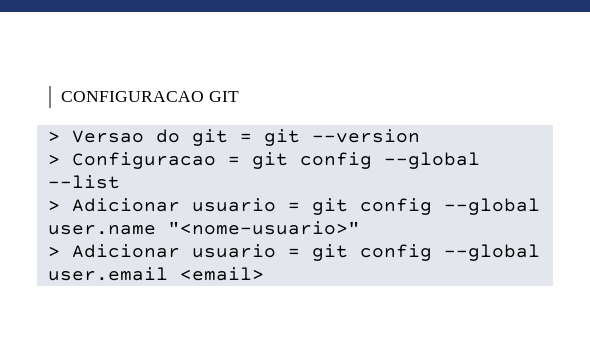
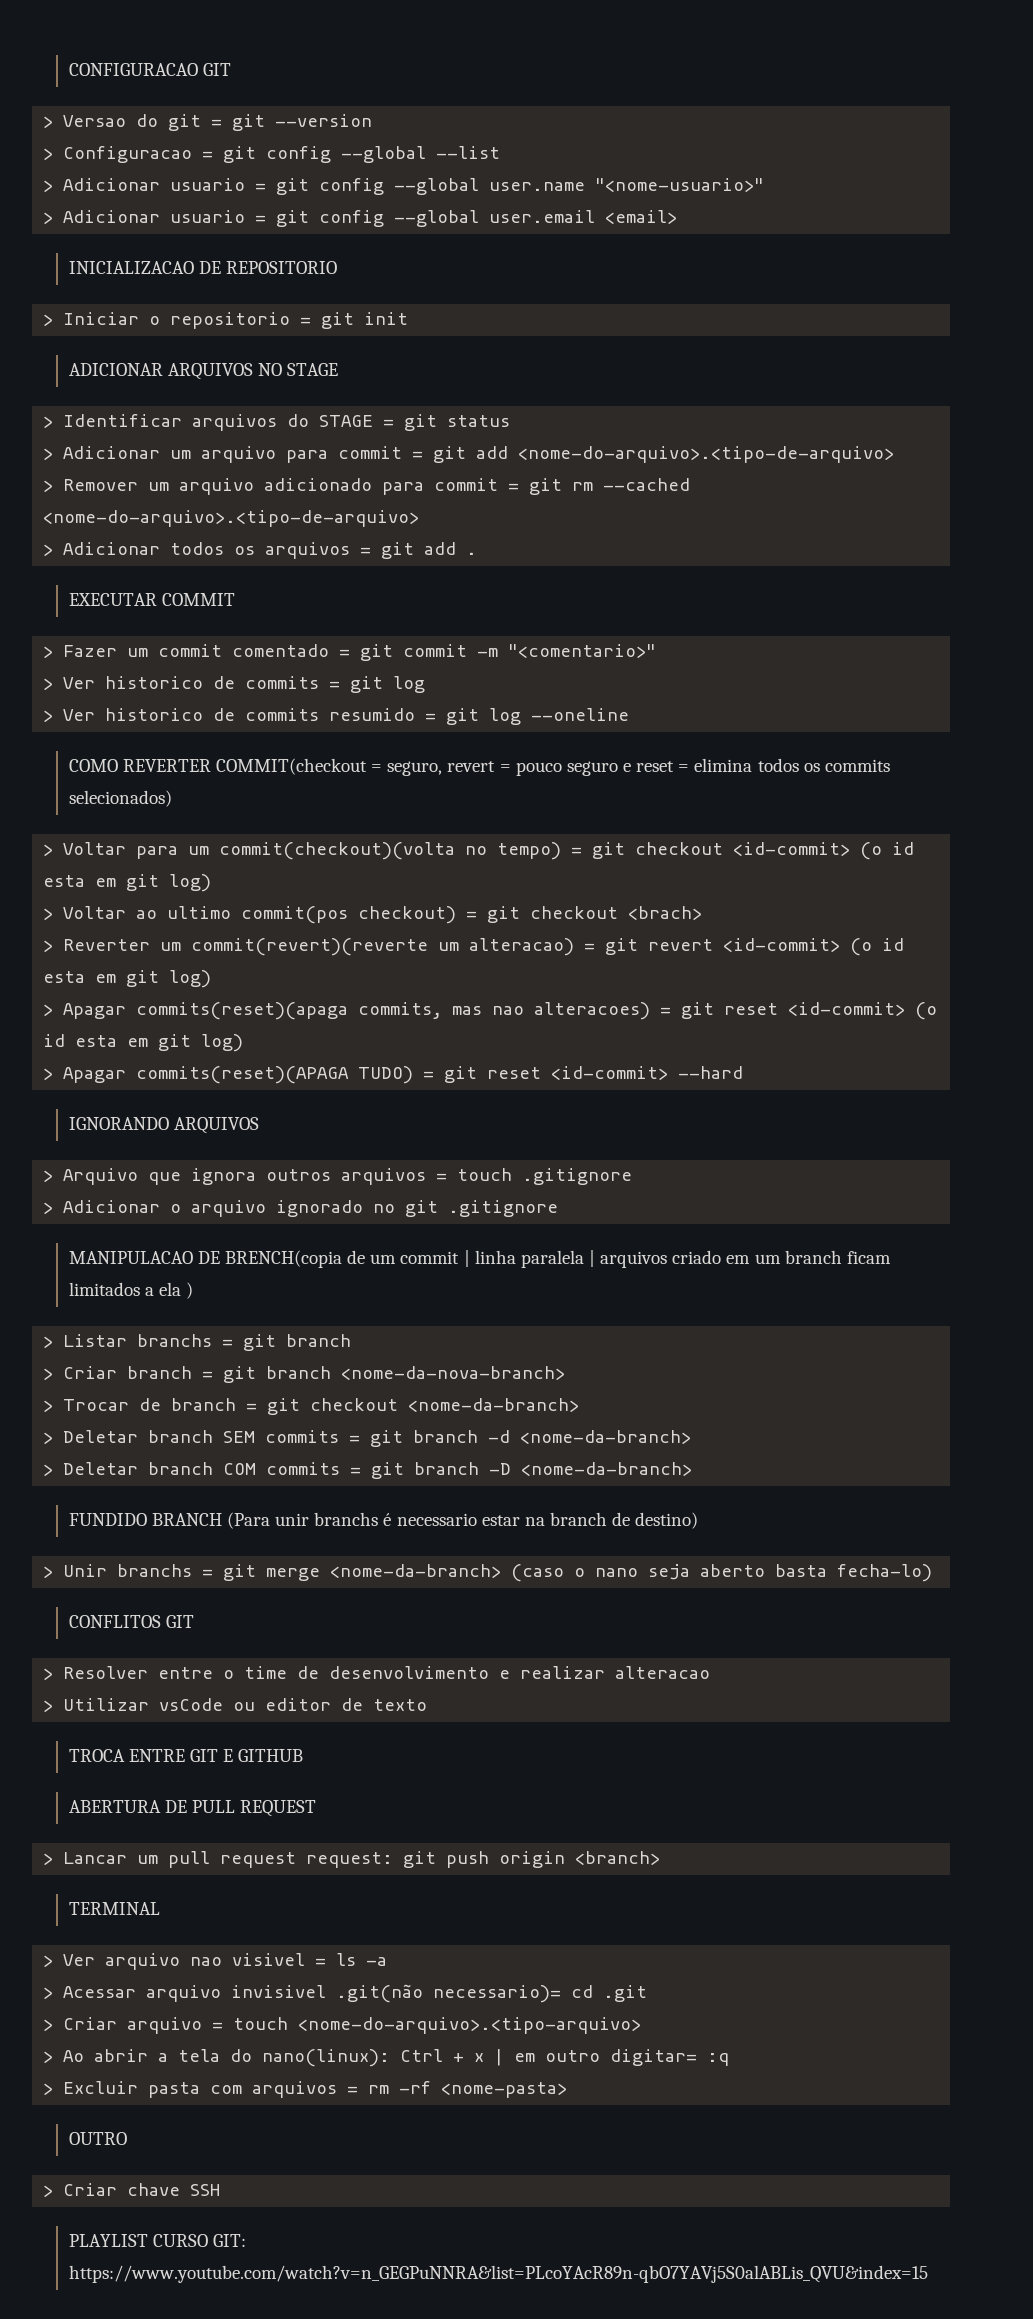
+ INICIALIZACAO DE REPOSITORIO
+ > Iniciar o repositorio = git init
+ ADICIONAR ARQUIVOS NO STAGE
+ > Identificar arquivos do STAGE = git status
+ > Adicionar um arquivo para commit = git add <nome-do-arquivo>.<tipo-de-arquivo>
+ > Remover um arquivo adicionado para commit = git rm --cached <nome-do-arquivo>.<tipo-de-arquivo>
+ > Adicionar todos os arquivos = git add .
+ EXECUTAR COMMIT
+ > Fazer um commit comentado = git commit -m "<comentario>"
+ > Ver historico de commits = git log
+ > Ver historico de commits resumido = git log --oneline
+ COMO REVERTER COMMIT(checkout = seguro, revert = pouco seguro e reset = elimina todos os commits selecionados)
+ > Voltar para um commit(checkout)(volta no tempo) = git checkout <id-commit> (o id esta em git log)
+ > Voltar ao ultimo commit(pos checkout) = git checkout <brach>
+ > Reverter um commit(revert)(reverte um alteracao) = git revert <id-commit> (o id esta em git log)
+ > Apagar commits(reset)(apaga commits, mas nao alteracoes) = git reset <id-commit> (o id esta em git log)
+ > Apagar commits(reset)(APAGA TUDO) = git reset <id-commit> --hard
+ IGNORANDO ARQUIVOS
+ > Arquivo que ignora outros arquivos = touch .gitignore
+ > Adicionar o arquivo ignorado no git .gitignore
+ MANIPULACAO DE BRENCH(copia de um commit | linha paralela | arquivos criado em um branch ficam limitados a ela )
+ > Listar branchs = git branch
+ > Criar branch = git branch <nome-da-nova-branch>
+ > Trocar de branch = git checkout <nome-da-branch>
+ > Deletar branch SEM commits = git branch -d <nome-da-branch>
+ > Deletar branch COM commits = git branch -D <nome-da-branch>
+ FUNDIDO BRANCH (Para unir branchs é necessario estar na branch de destino)
+ > Unir branchs = git merge <nome-da-branch> (caso o nano seja aberto basta fecha-lo)
+ CONFLITOS GIT
+ > Resolver entre o time de desenvolvimento e realizar alteracao
+ > Utilizar vsCode ou editor de texto
+ TROCA ENTRE GIT E GITHUB
+ ABERTURA DE PULL REQUEST
+ > Lancar um pull request request: git push origin <branch>
+ TERMINAL
+ > Ver arquivo nao visivel = ls -a
+ > Acessar arquivo invisivel .git(não necessario)= cd .git
+ > Criar arquivo = touch <nome-do-arquivo>.<tipo-arquivo>
+ > Ao abrir a tela do nano(linux): Ctrl + x | em outro digitar= :q
+ > Excluir pasta com arquivos = rm -rf <nome-pasta>
+ OUTRO
+ > Criar chave SSH
+ PLAYLIST CURSO GIT: https://www.youtube.com/watch?v=n_GEGPuNNRA&list=PLcoYAcR89n-qbO7YAVj5S0alABLis_QVU&index=15

